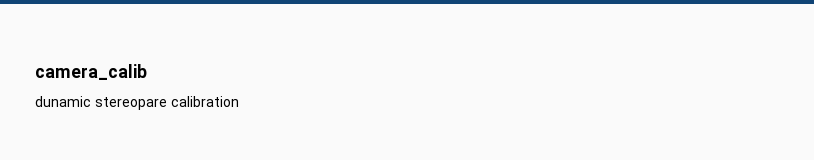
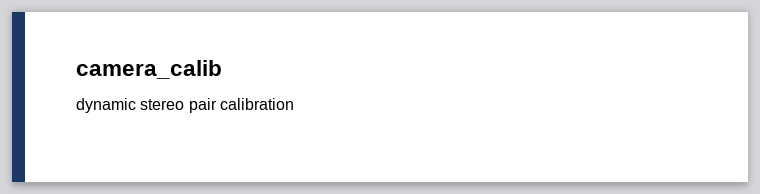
- dunamic stereopare calibration
+ dynamic stereo pair calibration

